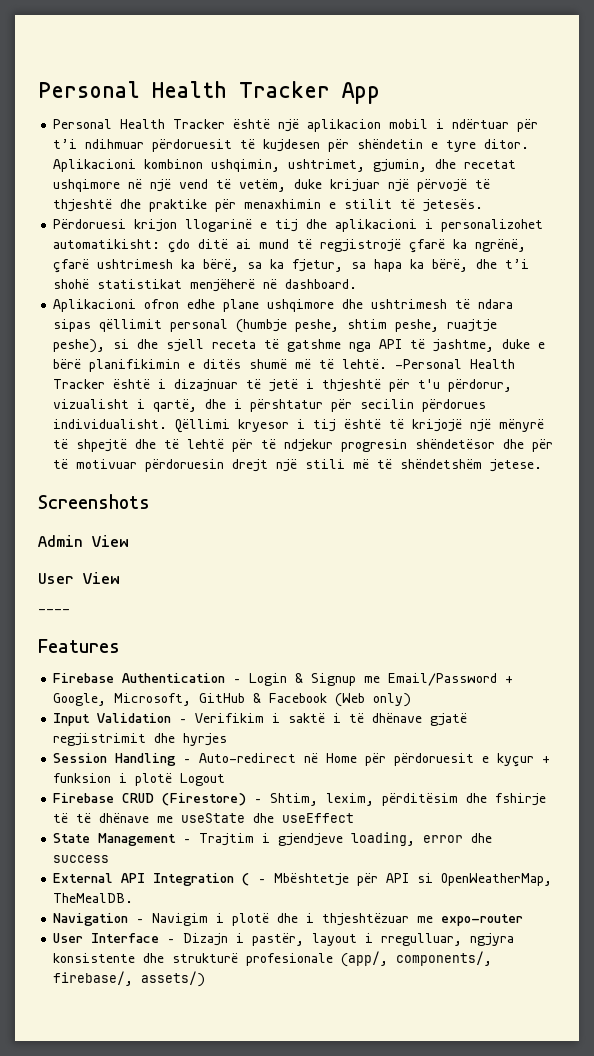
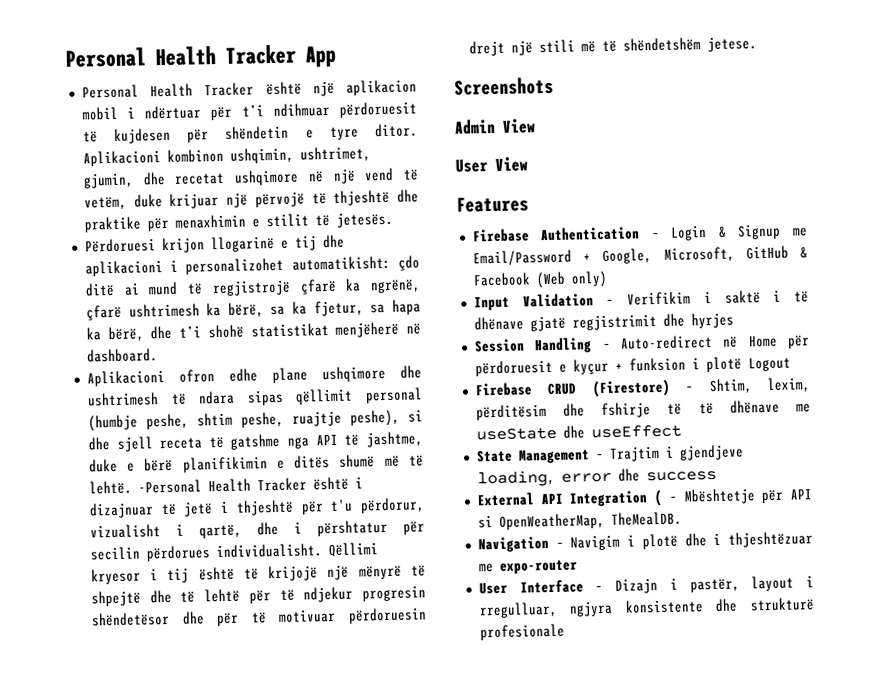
- ----
- User Interface – Dizajn i pastër, layout i rregulluar, ngjyra konsistente dhe strukturë profesionale (app/, components/, firebase/, assets/)
+ User Interface – Dizajn i pastër, layout i rregulluar, ngjyra konsistente dhe strukturë profesionale

